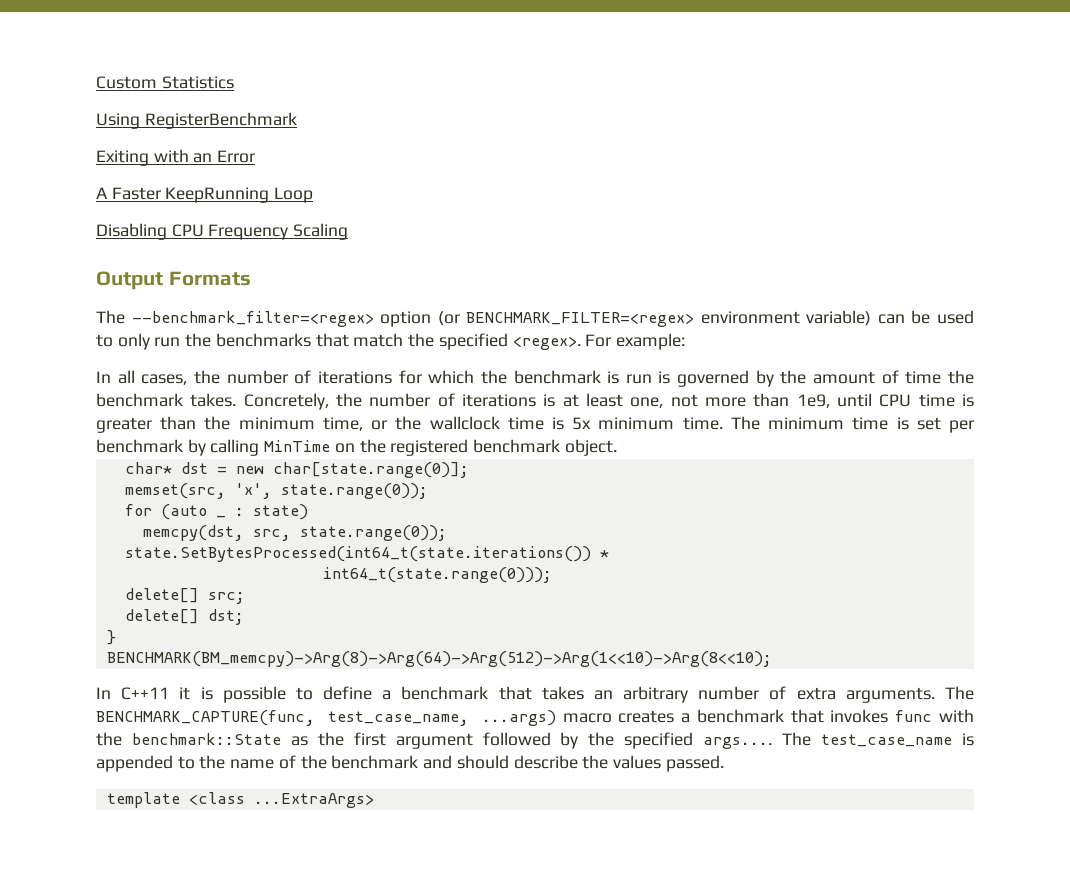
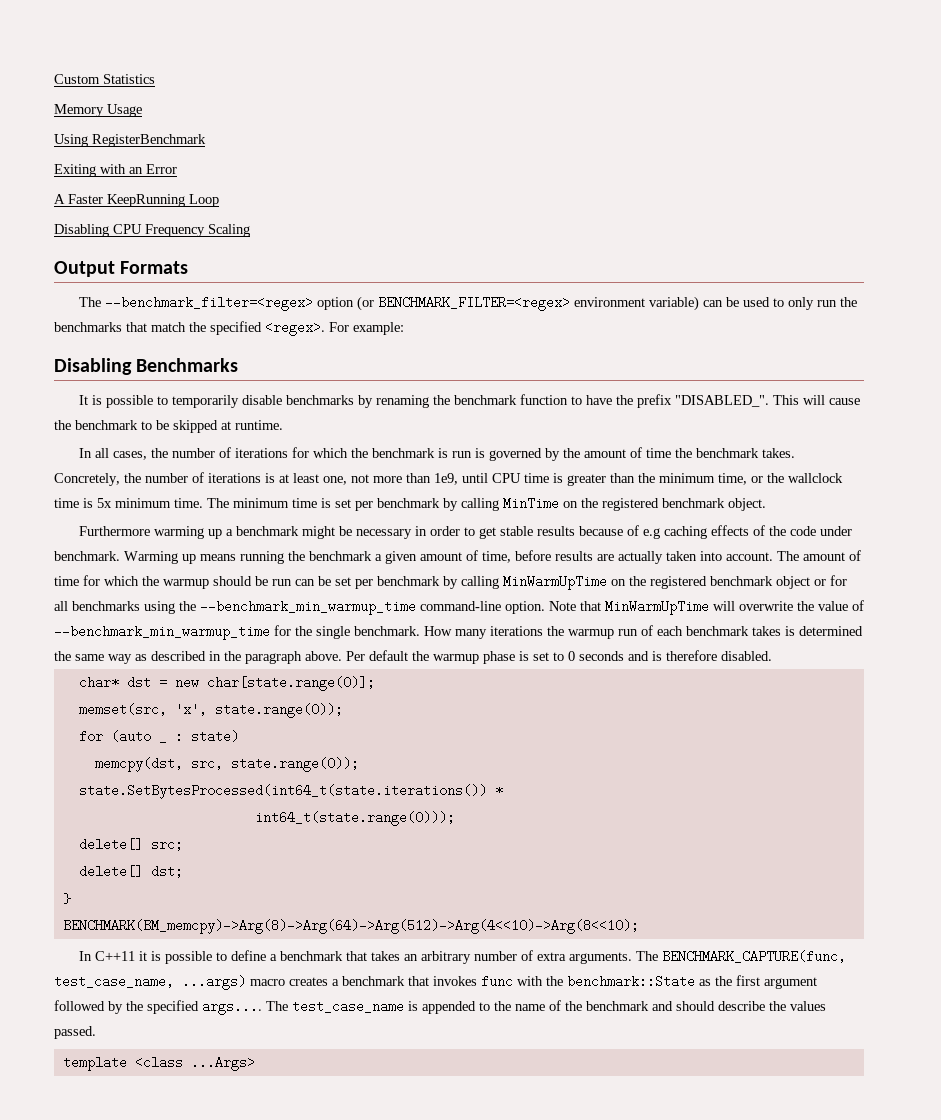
+ Memory Usage
+ Disabling Benchmarks
+ It is possible to temporarily disable benchmarks by renaming the benchmark function to have the prefix "DISABLED_". This will cause the benchmark to be skipped at runtime.
+ Furthermore warming up a benchmark might be necessary in order to get stable results because of e.g caching effects of the code under benchmark. Warming up means running the benchmark a given amount of time, before results are actually taken into account. The amount of time for which the warmup should be run can be set per benchmark by calling MinWarmUpTime on the registered benchmark object or for all benchmarks using the --benchmark_min_warmup_time command-line option. Note that MinWarmUpTime will overwrite the value of --benchmark_min_warmup_time for the single benchmark. How many iterations the warmup run of each benchmark takes is determined the same way as described in the paragraph above. Per default the warmup phase is set to 0 seconds and is therefore disabled.
- BENCHMARK(BM_memcpy)->Arg(8)->Arg(64)->Arg(512)->Arg(1<<10)->Arg(8<<10);
+ BENCHMARK(BM_memcpy)->Arg(8)->Arg(64)->Arg(512)->Arg(4<<10)->Arg(8<<10);
- template <class ...ExtraArgs>
+ template <class ...Args>

